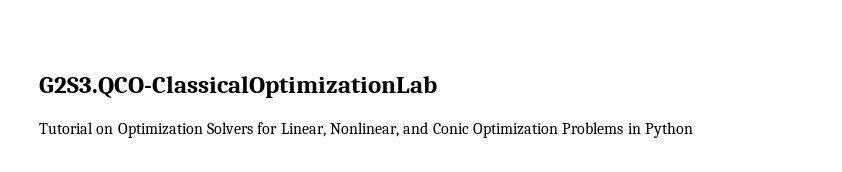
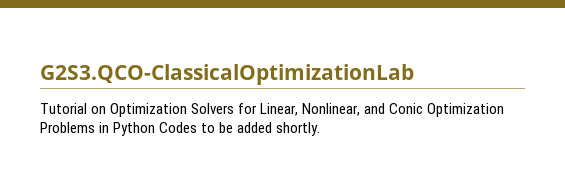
- Tutorial on Optimization Solvers for Linear, Nonlinear, and Conic Optimization Problems in Python
+ Tutorial on Optimization Solvers for Linear, Nonlinear, and Conic Optimization Problems in Python Codes to be added shortly.

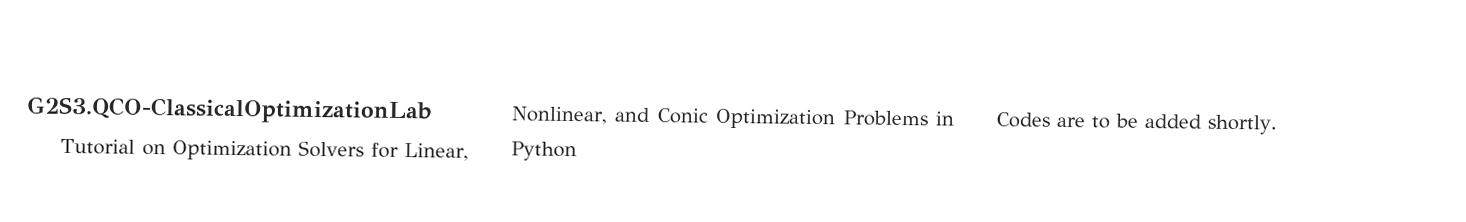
- Tutorial on Optimization Solvers for Linear, Nonlinear, and Conic Optimization Problems in Python Codes to be added shortly.
+ Tutorial on Optimization Solvers for Linear, Nonlinear, and Conic Optimization Problems in Python
+ Codes are to be added shortly.

